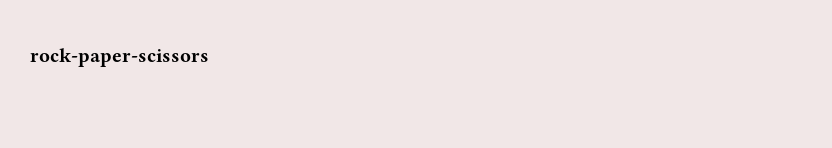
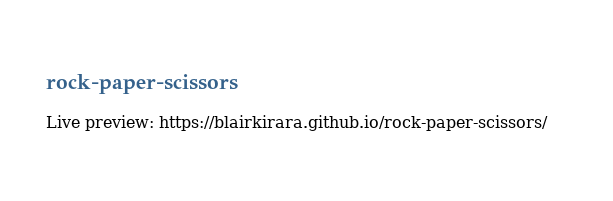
+ Live preview: https://blairkirara.github.io/rock-paper-scissors/

